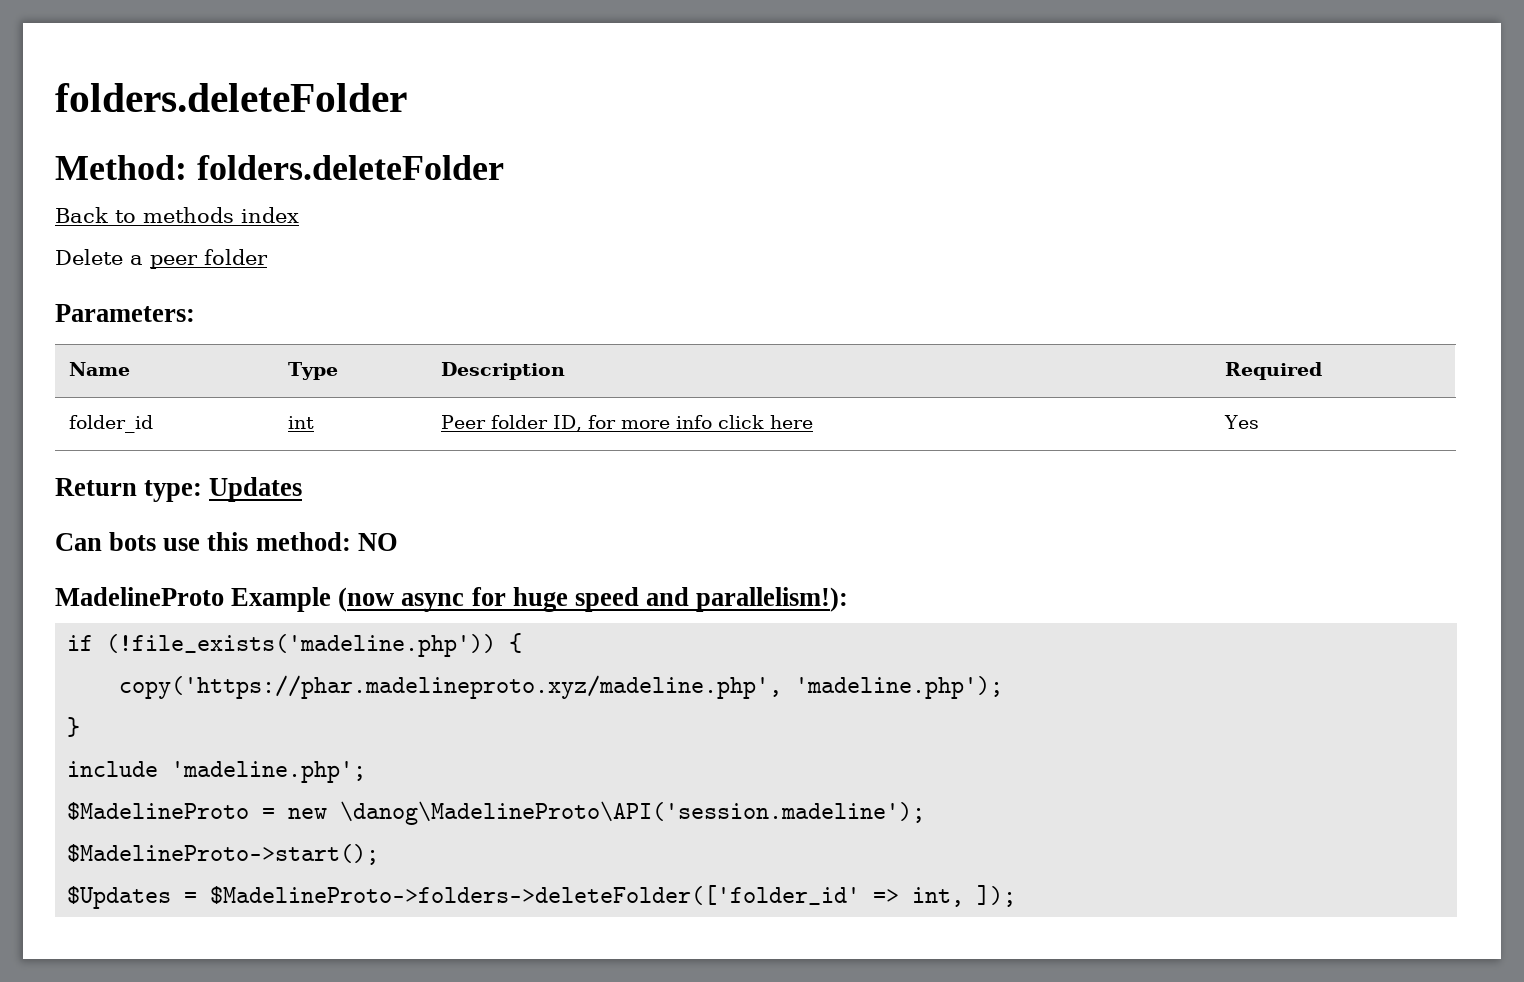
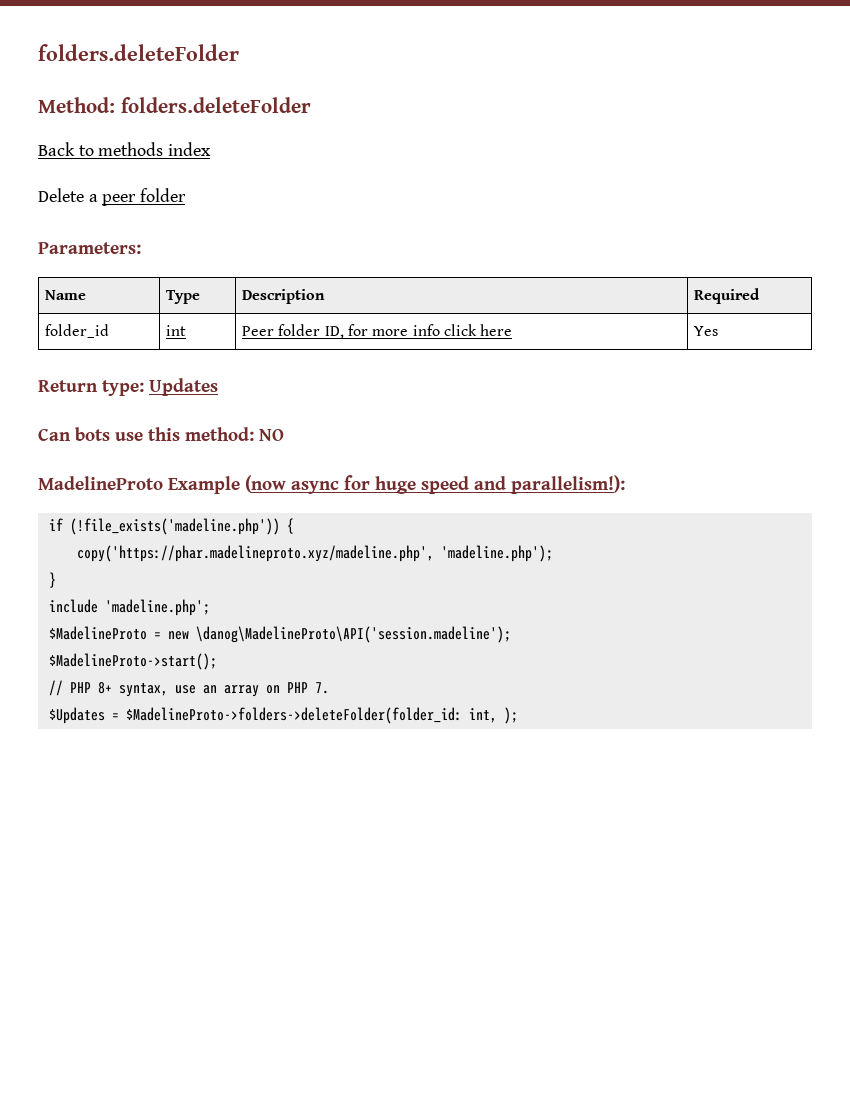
- $Updates = $MadelineProto->folders->deleteFolder(['folder_id' => int, ]);
+ // PHP 8+ syntax, use an array on PHP 7.
+ $Updates = $MadelineProto->folders->deleteFolder(folder_id: int, );

